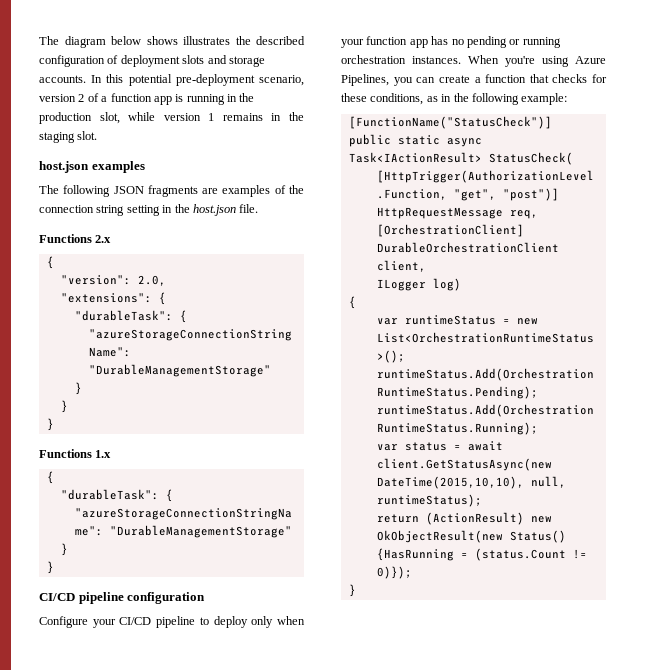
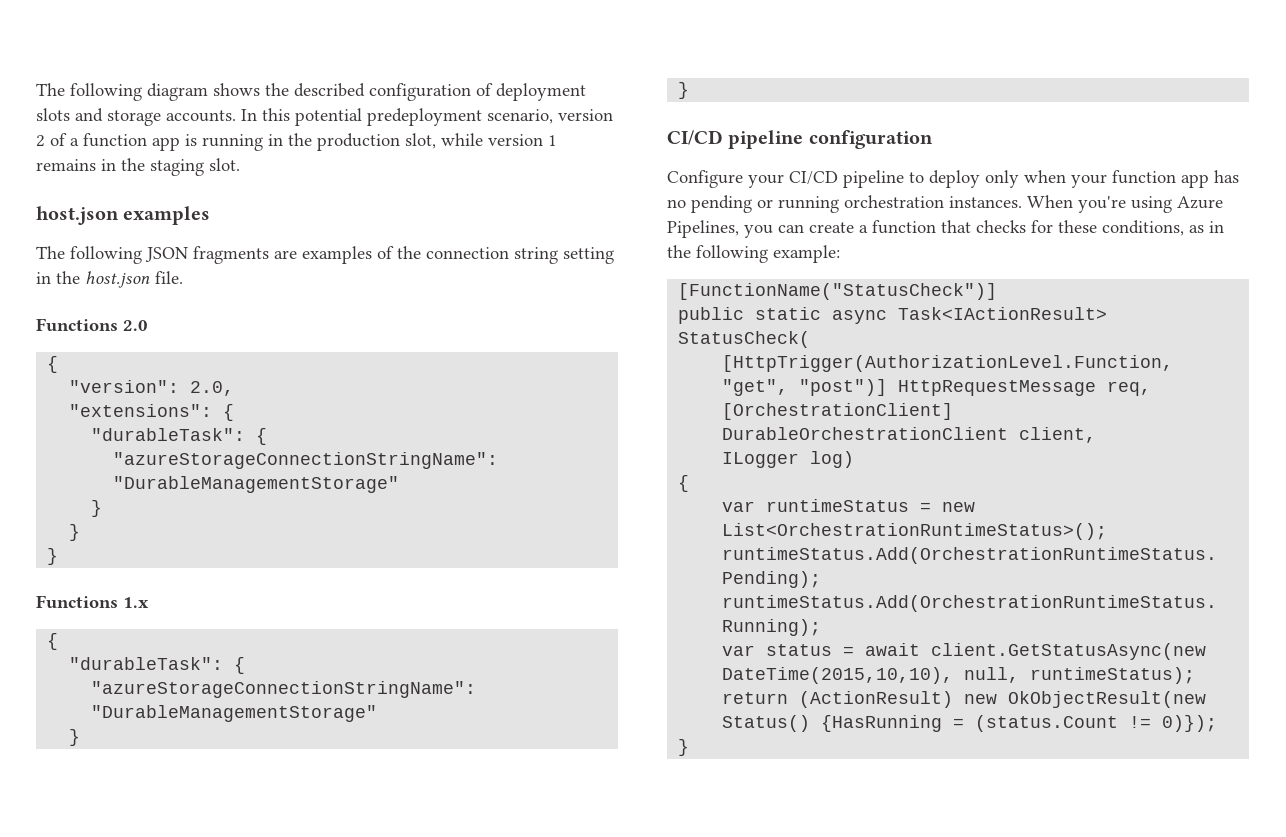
- The diagram below shows illustrates the described configuration of deployment slots and storage accounts.
+ The following diagram shows the described configuration of deployment slots and storage accounts.
- In this potential pre-deployment scenario, version 2 of a function app is running in the production slot, while version 1 remains in the staging slot.
+ In this potential predeployment scenario, version 2 of a function app is running in the production slot, while version 1 remains in the staging slot.
- Functions 2.x
+ Functions 2.0

